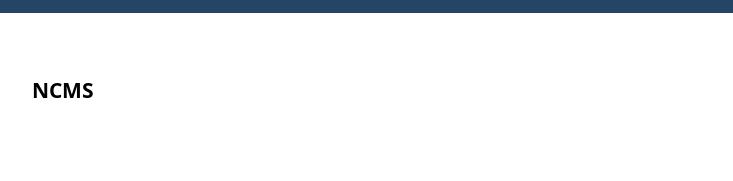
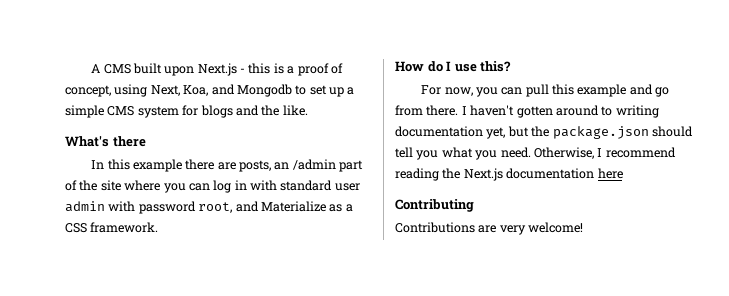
- NCMS
+ A CMS built upon Next.js - this is a proof of concept, using Next, Koa, and Mongodb to set up a simple CMS system for blogs and the like.
+ What's there
+ In this example there are posts, an /admin part of the site where you can log in with standard user admin with password root, and Materialize as a CSS framework.
+ How do I use this?
+ For now, you can pull this example and go from there. I haven't gotten around to writing documentation yet, but the package.json should tell you what you need. Otherwise, I recommend reading the Next.js documentation here
+ Contributing
+ Contributions are very welcome!

